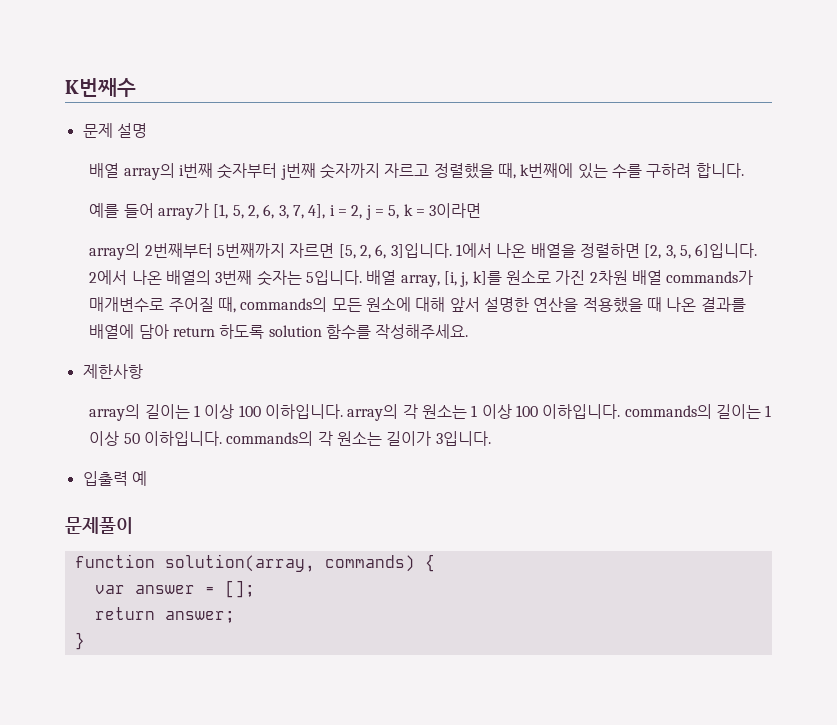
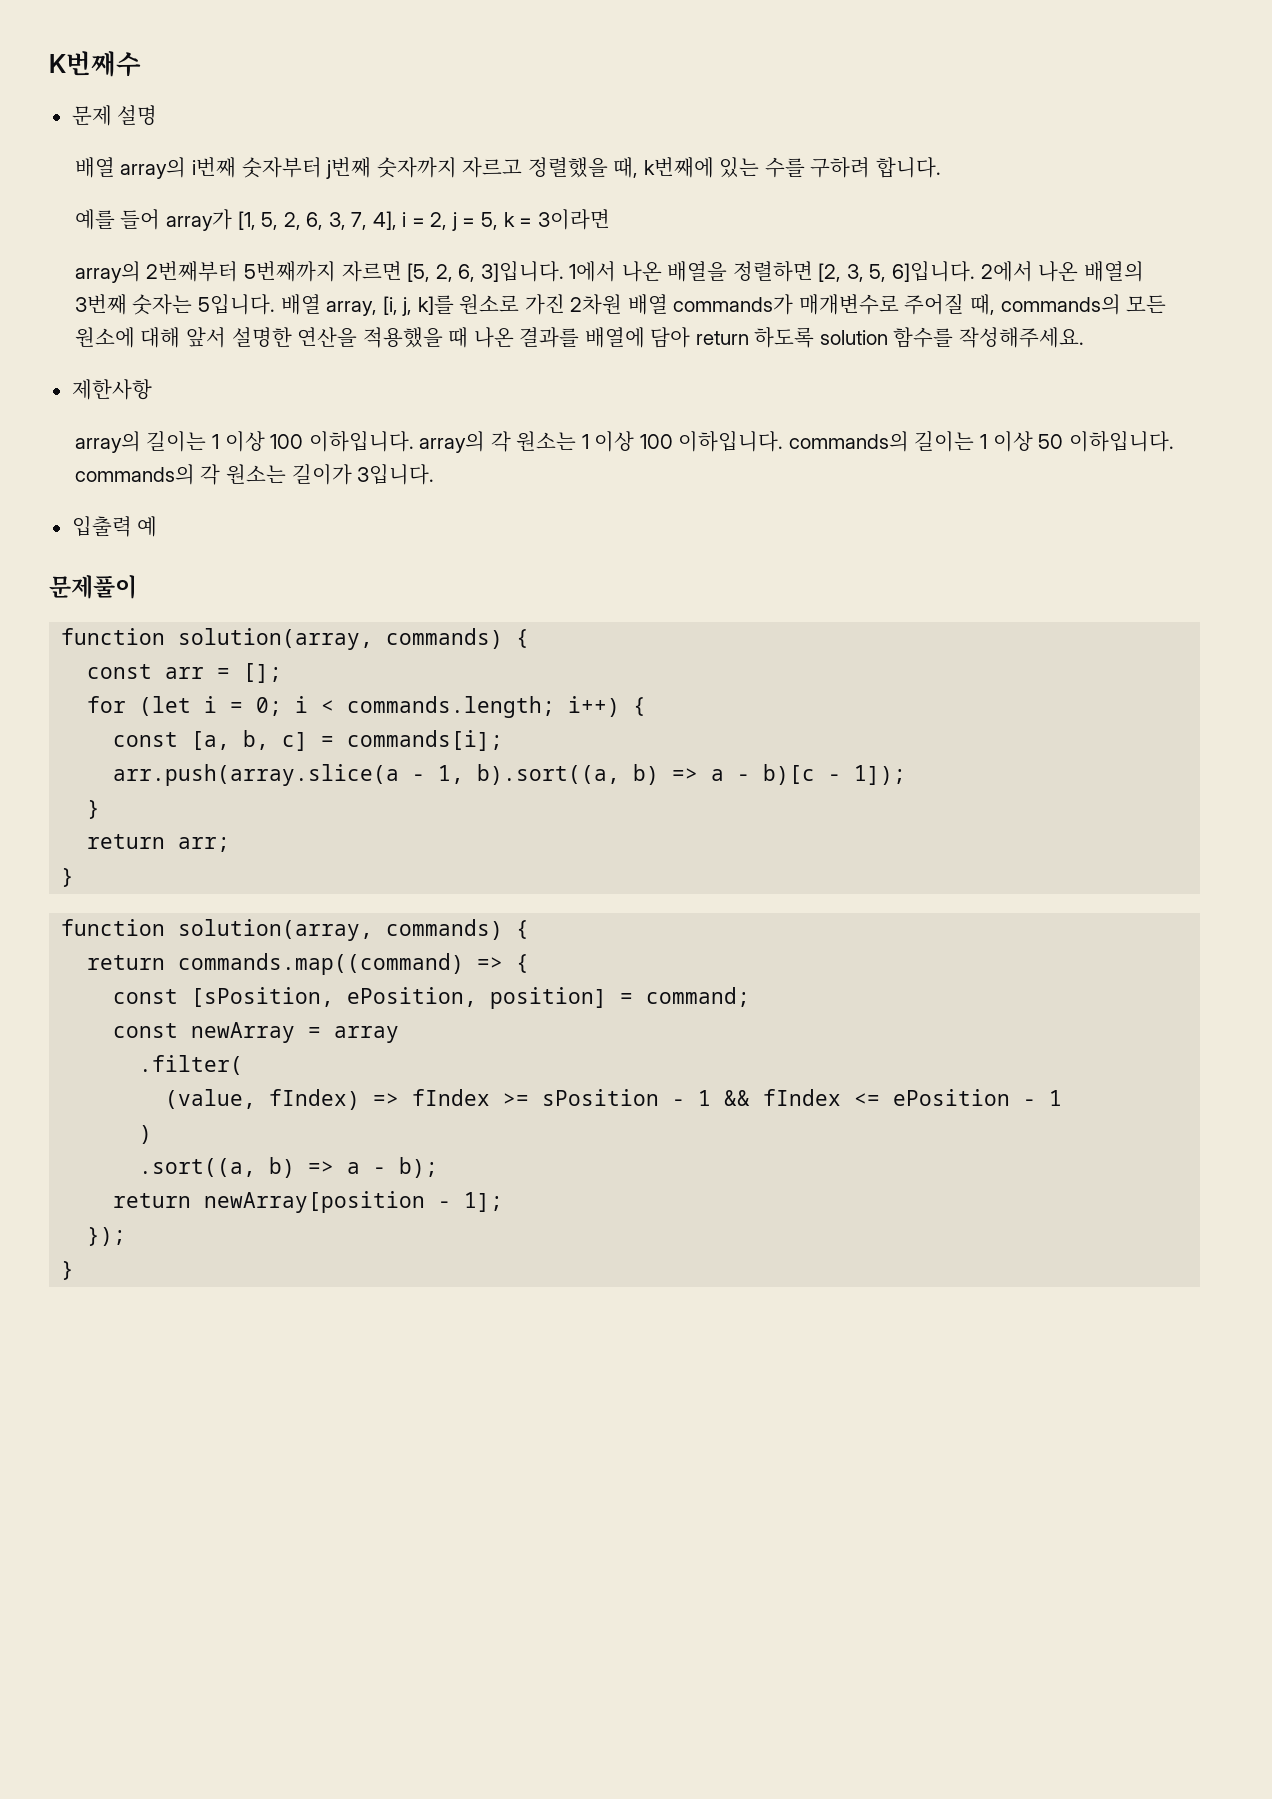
- var answer = [];
+ const arr = [];
- return answer;
+ for (let i = 0; i < commands.length; i++) {
+ const [a, b, c] = commands[i];
+ arr.push(array.slice(a - 1, b).sort((a, b) => a - b)[c - 1]);
+ }
+ return arr;
+ }
+ function solution(array, commands) {
+ return commands.map((command) => {
+ const [sPosition, ePosition, position] = command;
+ const newArray = array
+ .filter(
+ (value, fIndex) => fIndex >= sPosition - 1 && fIndex <= ePosition - 1
+ )
+ .sort((a, b) => a - b);
+ return newArray[position - 1];
+ });

